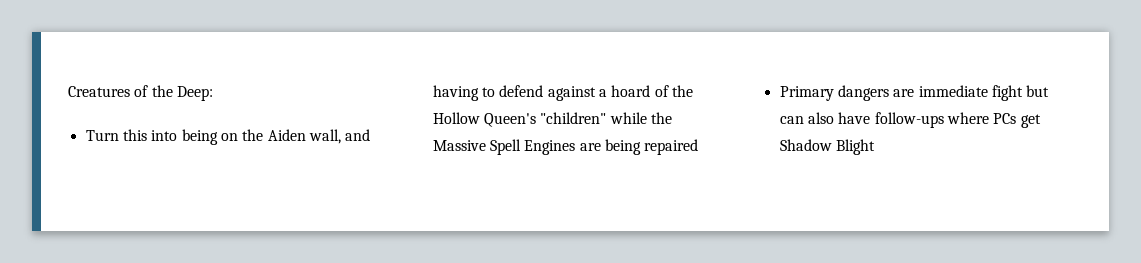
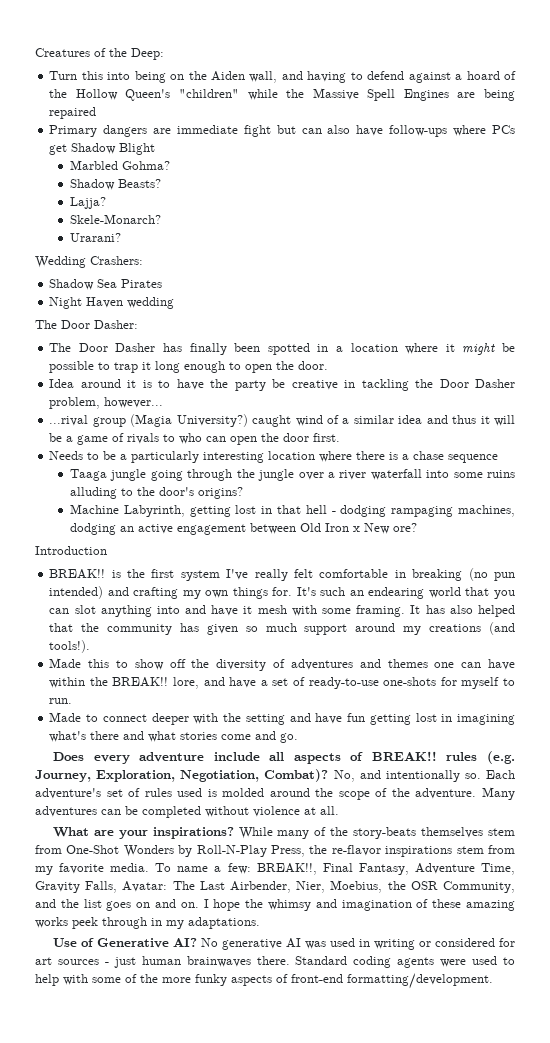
+ Marbled Gohma?
+ Shadow Beasts?
+ Lajja?
+ Skele-Monarch?
+ Urarani?
+ Wedding Crashers:
+ Shadow Sea Pirates
+ Night Haven wedding
+ The Door Dasher:
+ The Door Dasher has finally been spotted in a location where it might be possible to trap it long enough to open the door.
+ Idea around it is to have the party be creative in tackling the Door Dasher problem, however...
+ ...rival group (Magia University?) caught wind of a similar idea and thus it will be a game of rivals to who can open the door first.
+ Needs to be a particularly interesting location where there is a chase sequence
+ Taaga jungle going through the jungle over a river waterfall into some ruins alluding to the door's origins?
+ Machine Labyrinth, getting lost in that hell - dodging rampaging machines, dodging an active engagement between Old Iron x New ore?
+ Introduction
+ BREAK!! is the first system I've really felt comfortable in breaking (no pun intended) and crafting my own things for. It's such an endearing world that you can slot anything into and have it mesh with some framing. It has also helped that the community has given so much support around my creations (and tools!).
+ Made this to show off the diversity of adventures and themes one can have within the BREAK!! lore, and have a set of ready-to-use one-shots for myself to run.
+ Made to connect deeper with the setting and have fun getting lost in imagining what's there and what stories come and go.
+ Does every adventure include all aspects of BREAK!! rules (e.g. Journey, Exploration, Negotiation, Combat)? No, and intentionally so. Each adventure's set of rules used is molded around the scope of the adventure. Many adventures can be completed without violence at all.
+ What are your inspirations? While many of the story-beats themselves stem from One-Shot Wonders by Roll-N-Play Press, the re-flavor inspirations stem from my favorite media. To name a few: BREAK!!, Final Fantasy, Adventure Time, Gravity Falls, Avatar: The Last Airbender, Nier, Moebius, the OSR Community, and the list goes on and on. I hope the whimsy and imagination of these amazing works peek through in my adaptations.
+ Use of Generative AI? No generative AI was used in writing or considered for art sources - just human brainwaves there. Standard coding agents were used to help with some of the more funky aspects of front-end formatting/development.

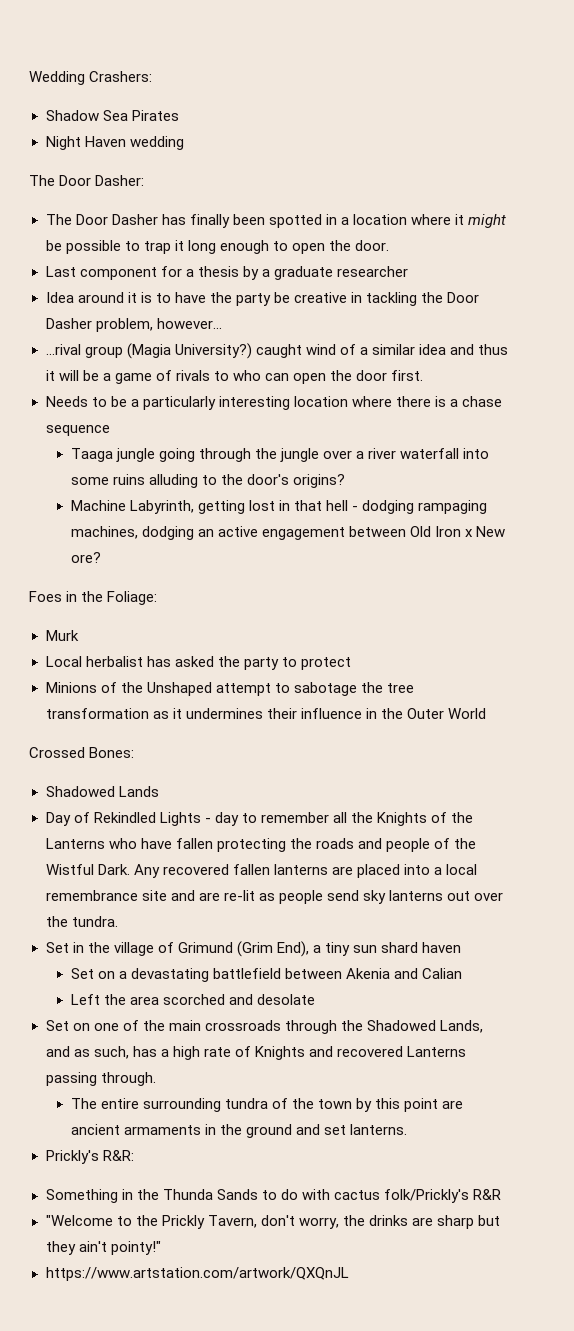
- Creatures of the Deep:
- Turn this into being on the Aiden wall, and having to defend against a hoard of the Hollow Queen's "children" while the Massive Spell Engines are being repaired
- Primary dangers are immediate fight but can also have follow-ups where PCs get Shadow Blight
- Marbled Gohma?
- Shadow Beasts?
- Lajja?
- Skele-Monarch?
- Urarani?
+ Last component for a thesis by a graduate researcher
- Introduction
- BREAK!! is the first system I've really felt comfortable in breaking (no pun intended) and crafting my own things for. It's such an endearing world that you can slot anything into and have it mesh with some framing. It has also helped that the community has given so much support around my creations (and tools!).
- Made this to show off the diversity of adventures and themes one can have within the BREAK!! lore, and have a set of ready-to-use one-shots for myself to run.
- Made to connect deeper with the setting and have fun getting lost in imagining what's there and what stories come and go.
- Does every adventure include all aspects of BREAK!! rules (e.g. Journey, Exploration, Negotiation, Combat)? No, and intentionally so. Each adventure's set of rules used is molded around the scope of the adventure. Many adventures can be completed without violence at all.
- What are your inspirations? While many of the story-beats themselves stem from One-Shot Wonders by Roll-N-Play Press, the re-flavor inspirations stem from my favorite media. To name a few: BREAK!!, Final Fantasy, Adventure Time, Gravity Falls, Avatar: The Last Airbender, Nier, Moebius, the OSR Community, and the list goes on and on. I hope the whimsy and imagination of these amazing works peek through in my adaptations.
- Use of Generative AI? No generative AI was used in writing or considered for art sources - just human brainwaves there. Standard coding agents were used to help with some of the more funky aspects of front-end formatting/development.
+ Foes in the Foliage:
+ Murk
+ Local herbalist has asked the party to protect
+ Minions of the Unshaped attempt to sabotage the tree transformation as it undermines their influence in the Outer World
+ Crossed Bones:
+ Shadowed Lands
+ Day of Rekindled Lights - day to remember all the Knights of the Lanterns who have fallen protecting the roads and people of the Wistful Dark. Any recovered fallen lanterns are placed into a local remembrance site and are re-lit as people send sky lanterns out over the tundra.
+ Set in the village of Grimund (Grim End), a tiny sun shard haven
+ Set on a devastating battlefield between Akenia and Calian
+ Left the area scorched and desolate
+ Set on one of the main crossroads through the Shadowed Lands, and as such, has a high rate of Knights and recovered Lanterns passing through.
+ The entire surrounding tundra of the town by this point are ancient armaments in the ground and set lanterns.
+ Prickly's R&R:
+ Something in the Thunda Sands to do with cactus folk/Prickly's R&R
+ "Welcome to the Prickly Tavern, don't worry, the drinks are sharp but they ain't pointy!"
+ https://www.artstation.com/artwork/QXQnJL

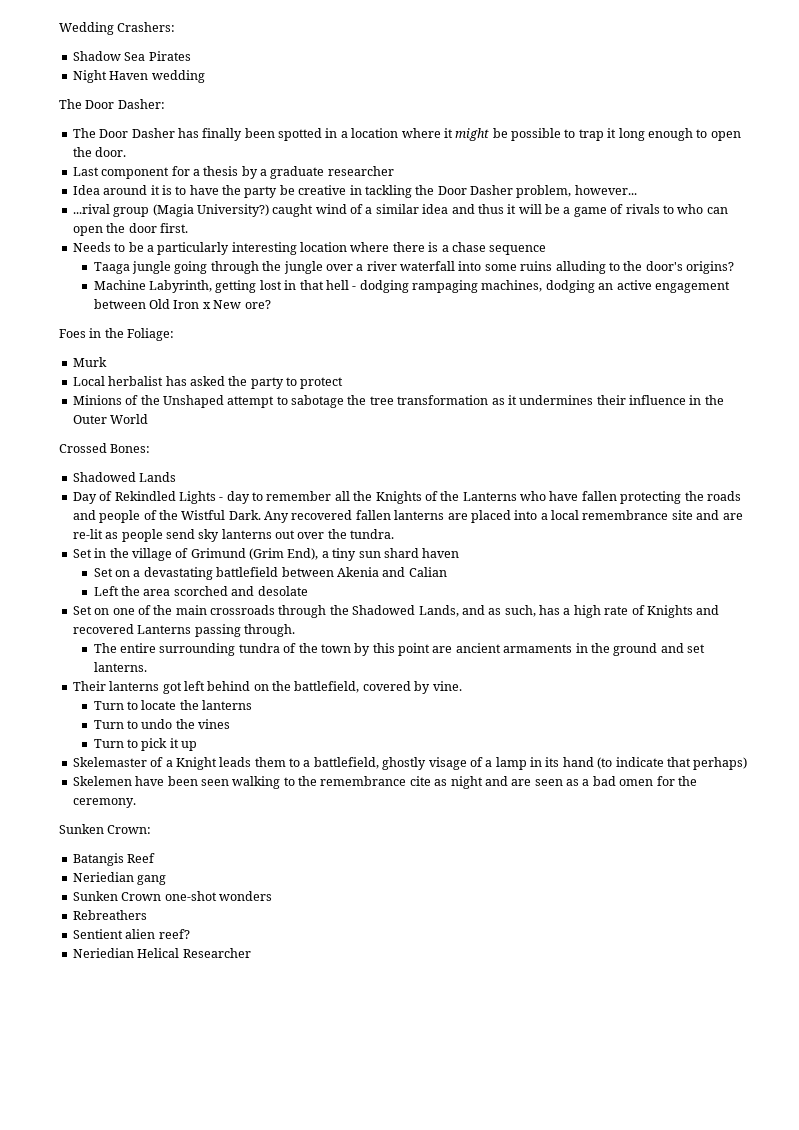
- Prickly's R&R:
- Something in the Thunda Sands to do with cactus folk/Prickly's R&R
- "Welcome to the Prickly Tavern, don't worry, the drinks are sharp but they ain't pointy!"
- https://www.artstation.com/artwork/QXQnJL
+ Their lanterns got left behind on the battlefield, covered by vine.
+ Turn to locate the lanterns
+ Turn to undo the vines
+ Turn to pick it up
+ Skelemaster of a Knight leads them to a battlefield, ghostly visage of a lamp in its hand (to indicate that perhaps)
+ Skelemen have been seen walking to the remembrance cite as night and are seen as a bad omen for the ceremony.
+ Sunken Crown:
+ Batangis Reef
+ Neriedian gang
+ Sunken Crown one-shot wonders
+ Rebreathers
+ Sentient alien reef?
+ Neriedian Helical Researcher

